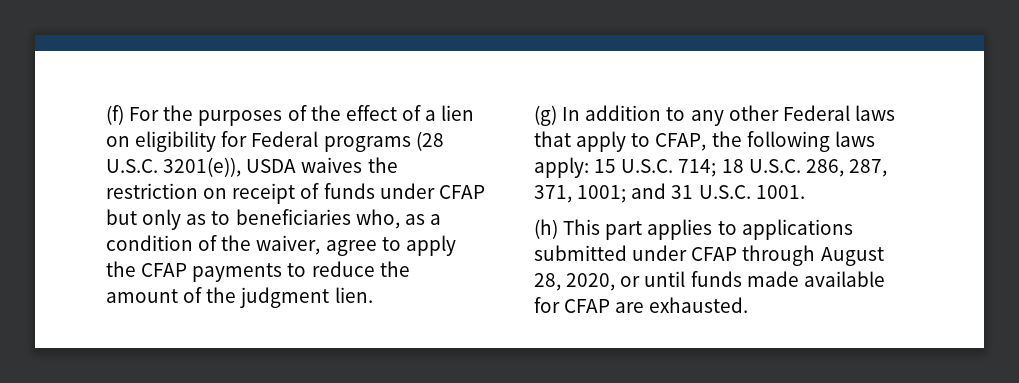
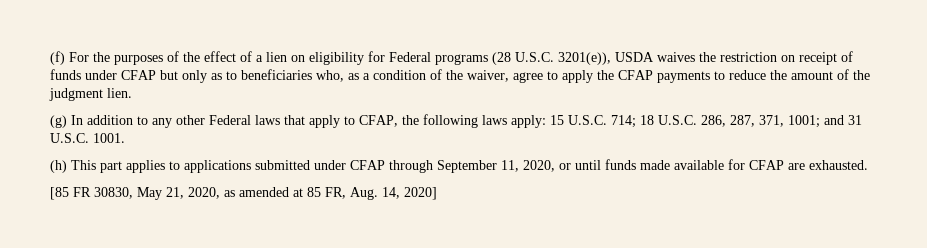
- (h) This part applies to applications submitted under CFAP through August 28, 2020, or until funds made available for CFAP are exhausted.
+ (h) This part applies to applications submitted under CFAP through September 11, 2020, or until funds made available for CFAP are exhausted.
+ [85 FR 30830, May 21, 2020, as amended at 85 FR, Aug. 14, 2020]

